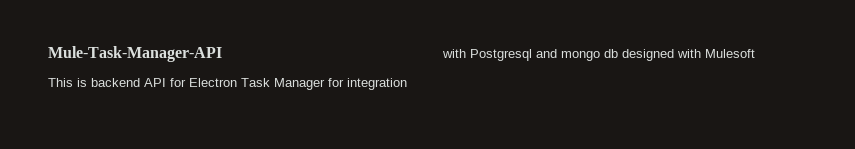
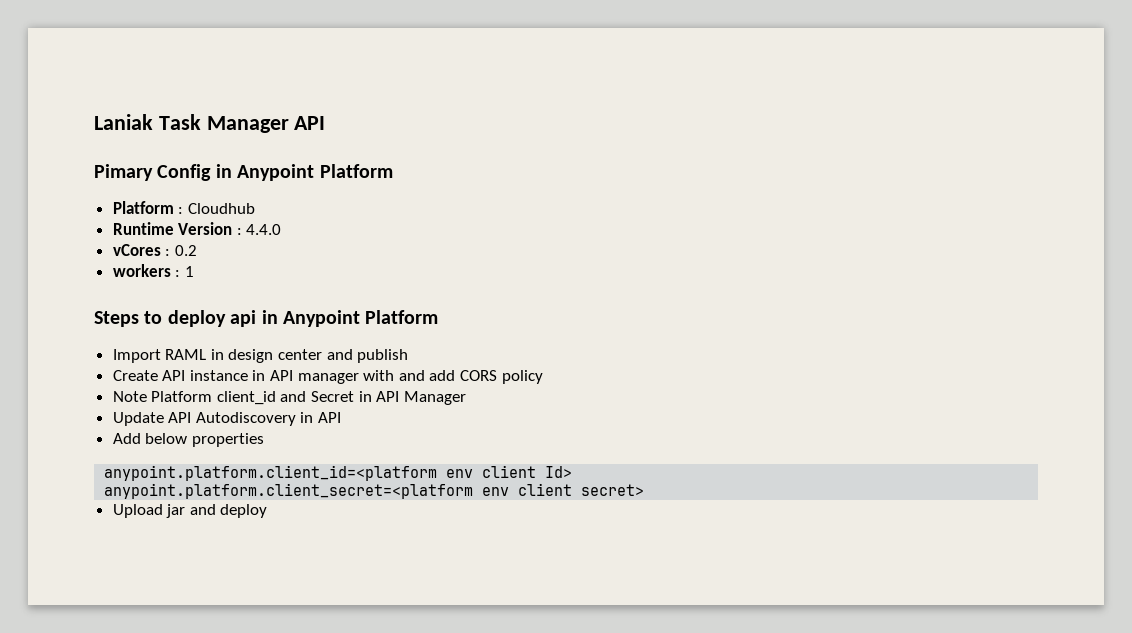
- Mule-Task-Manager-API
- This is backend API for Electron Task Manager for integration with Postgresql and mongo db designed with Mulesoft
+ Laniak Task Manager API
+ Pimary Config in Anypoint Platform
+ Platform : Cloudhub
+ Runtime Version : 4.4.0
+ vCores : 0.2
+ workers : 1
+ Steps to deploy api in Anypoint Platform
+ Import RAML in design center and publish
+ Create API instance in API manager with and add CORS policy
+ Note Platform client_id and Secret in API Manager
+ Update API Autodiscovery in API
+ Add below properties
+ anypoint.platform.client_id=<platform env client Id>
+ anypoint.platform.client_secret=<platform env client secret>
+ Upload jar and deploy

